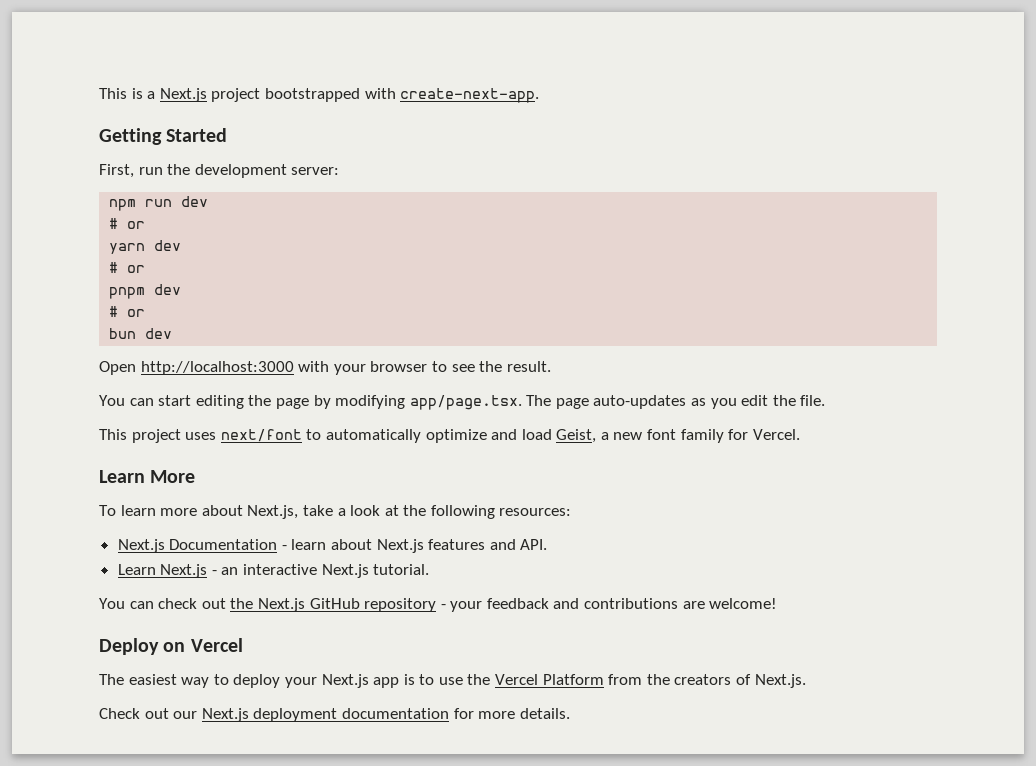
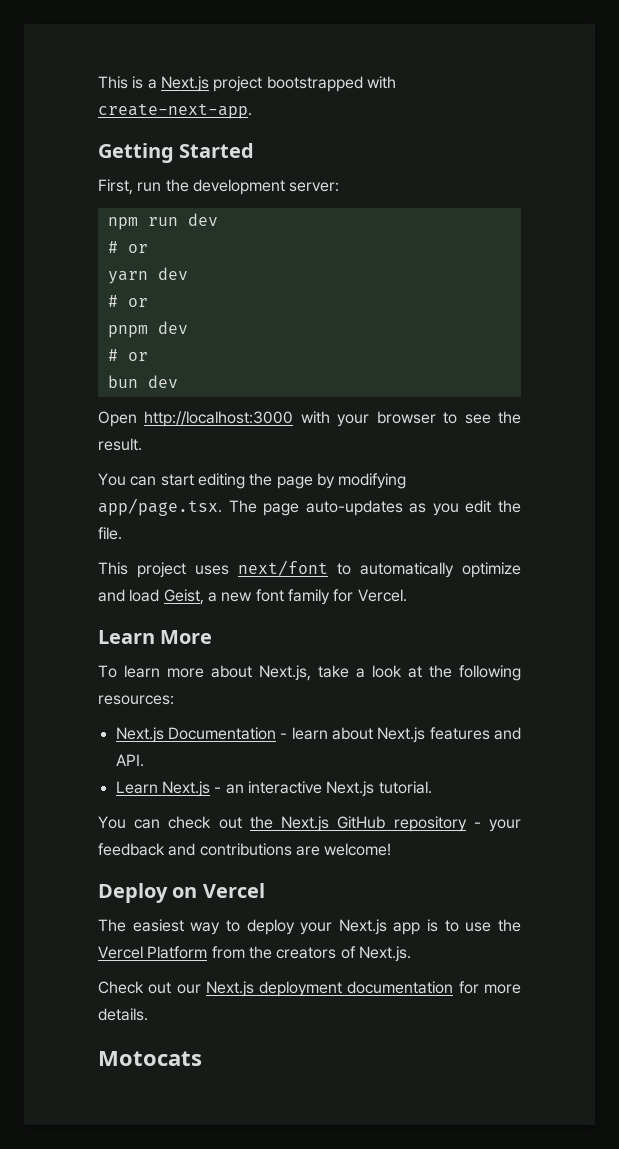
+ Motocats

